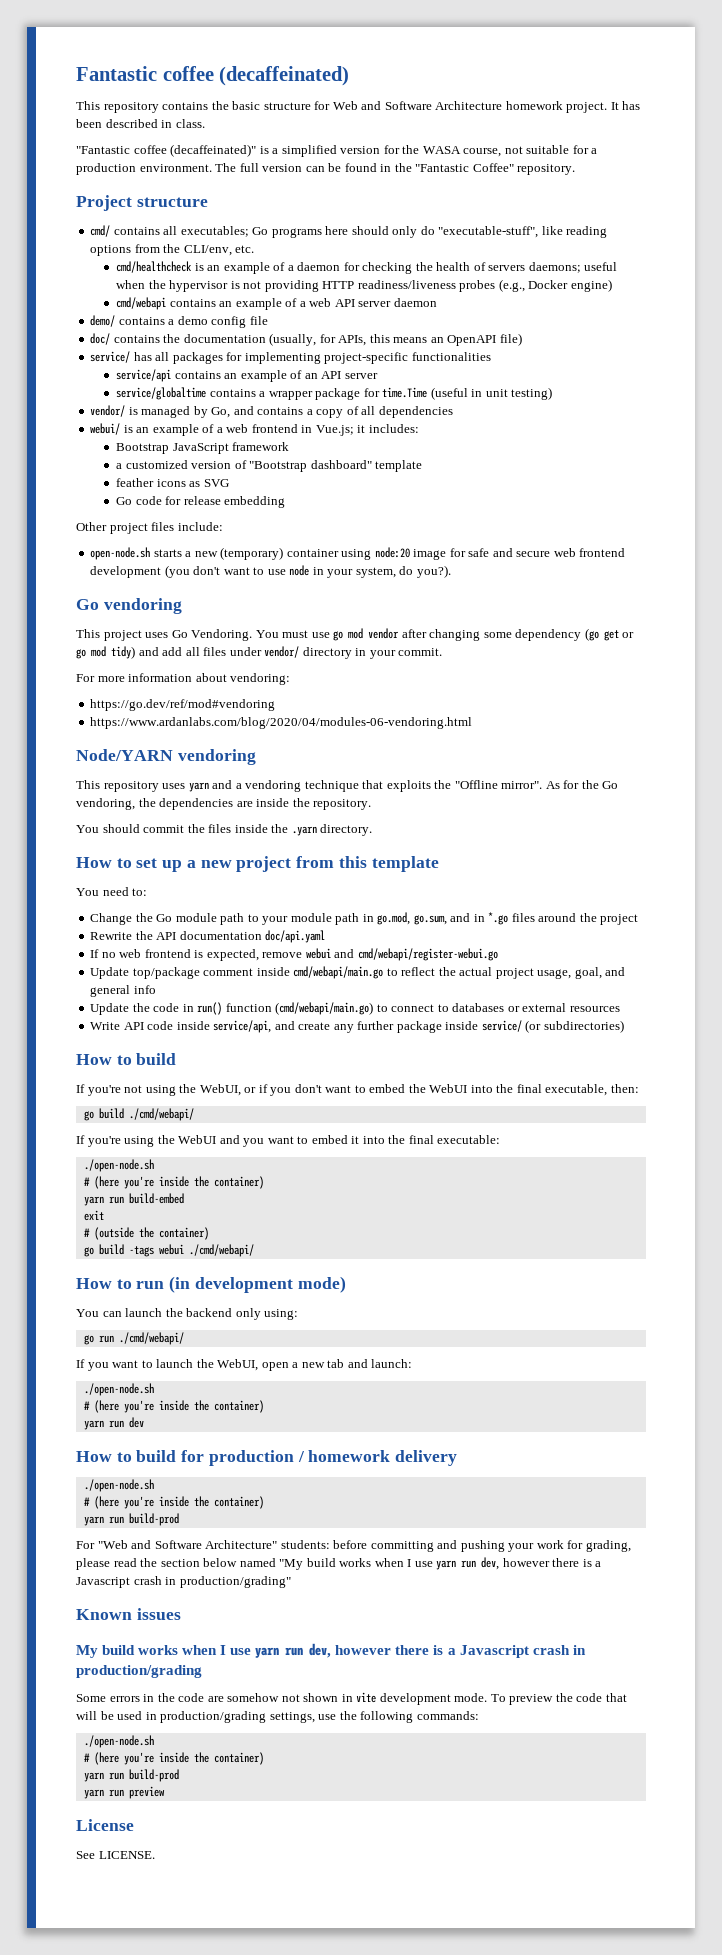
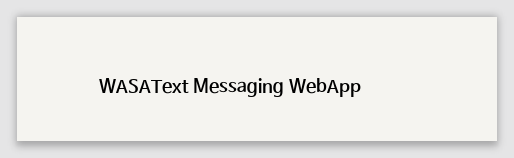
- Fantastic coffee (decaffeinated)
- This repository contains the basic structure for Web and Software Architecture homework project. It has been described in class.
- "Fantastic coffee (decaffeinated)" is a simplified version for the WASA course, not suitable for a production environment. The full version can be found in the "Fantastic Coffee" repository.
- Project structure
- cmd/ contains all executables; Go programs here should only do "executable-stuff", like reading options from the CLI/env, etc.
- cmd/healthcheck is an example of a daemon for checking the health of servers daemons; useful when the hypervisor is not providing HTTP readiness/liveness probes (e.g., Docker engine)
- cmd/webapi contains an example of a web API server daemon
- demo/ contains a demo config file
- doc/ contains the documentation (usually, for APIs, this means an OpenAPI file)
- service/ has all packages for implementing project-specific functionalities
- service/api contains an example of an API server
- service/globaltime contains a wrapper package for time.Time (useful in unit testing)
- vendor/ is managed by Go, and contains a copy of all dependencies
- webui/ is an example of a web frontend in Vue.js; it includes:
- Bootstrap JavaScript framework
- a customized version of "Bootstrap dashboard" template
- feather icons as SVG
- Go code for release embedding
- Other project files include:
- open-node.sh starts a new (temporary) container using node:20 image for safe and secure web frontend development (you don't want to use node in your system, do you?).
- Go vendoring
- This project uses Go Vendoring. You must use go mod vendor after changing some dependency (go get or go mod tidy) and add all files under vendor/ directory in your commit.
- For more information about vendoring:
- https://go.dev/ref/mod#vendoring
- https://www.ardanlabs.com/blog/2020/04/modules-06-vendoring.html
- Node/YARN vendoring
- This repository uses yarn and a vendoring technique that exploits the "Offline mirror". As for the Go vendoring, the dependencies are inside the repository.
- You should commit the files inside the .yarn directory.
- How to set up a new project from this template
- You need to:
- Change the Go module path to your module path in go.mod, go.sum, and in *.go files around the project
- Rewrite the API documentation doc/api.yaml
- If no web frontend is expected, remove webui and cmd/webapi/register-webui.go
- Update top/package comment inside cmd/webapi/main.go to reflect the actual project usage, goal, and general info
- Update the code in run() function (cmd/webapi/main.go) to connect to databases or external resources
- Write API code inside service/api, and create any further package inside service/ (or subdirectories)
- How to build
- If you're not using the WebUI, or if you don't want to embed the WebUI into the final executable, then:
- go build ./cmd/webapi/
- If you're using the WebUI and you want to embed it into the final executable:
- ./open-node.sh
- # (here you're inside the container)
- yarn run build-embed
- exit
- # (outside the container)
- go build -tags webui ./cmd/webapi/
- How to run (in development mode)
- You can launch the backend only using:
- go run ./cmd/webapi/
- If you want to launch the WebUI, open a new tab and launch:
- ./open-node.sh
- # (here you're inside the container)
- yarn run dev
- How to build for production / homework delivery
- ./open-node.sh
- # (here you're inside the container)
- yarn run build-prod
- For "Web and Software Architecture" students: before committing and pushing your work for grading, please read the section below named "My build works when I use yarn run dev, however there is a Javascript crash in production/grading"
- Known issues
- My build works when I use yarn run dev, however there is a Javascript crash in production/grading
- Some errors in the code are somehow not shown in vite development mode. To preview the code that will be used in production/grading settings, use the following commands:
- ./open-node.sh
- # (here you're inside the container)
- yarn run build-prod
- yarn run preview
- License
- See LICENSE.
+ WASAText Messaging WebApp

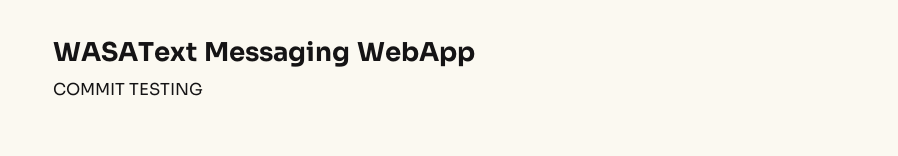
+ COMMIT TESTING

